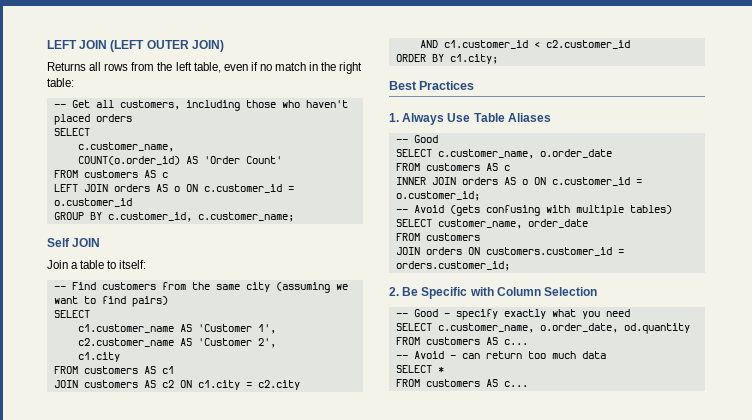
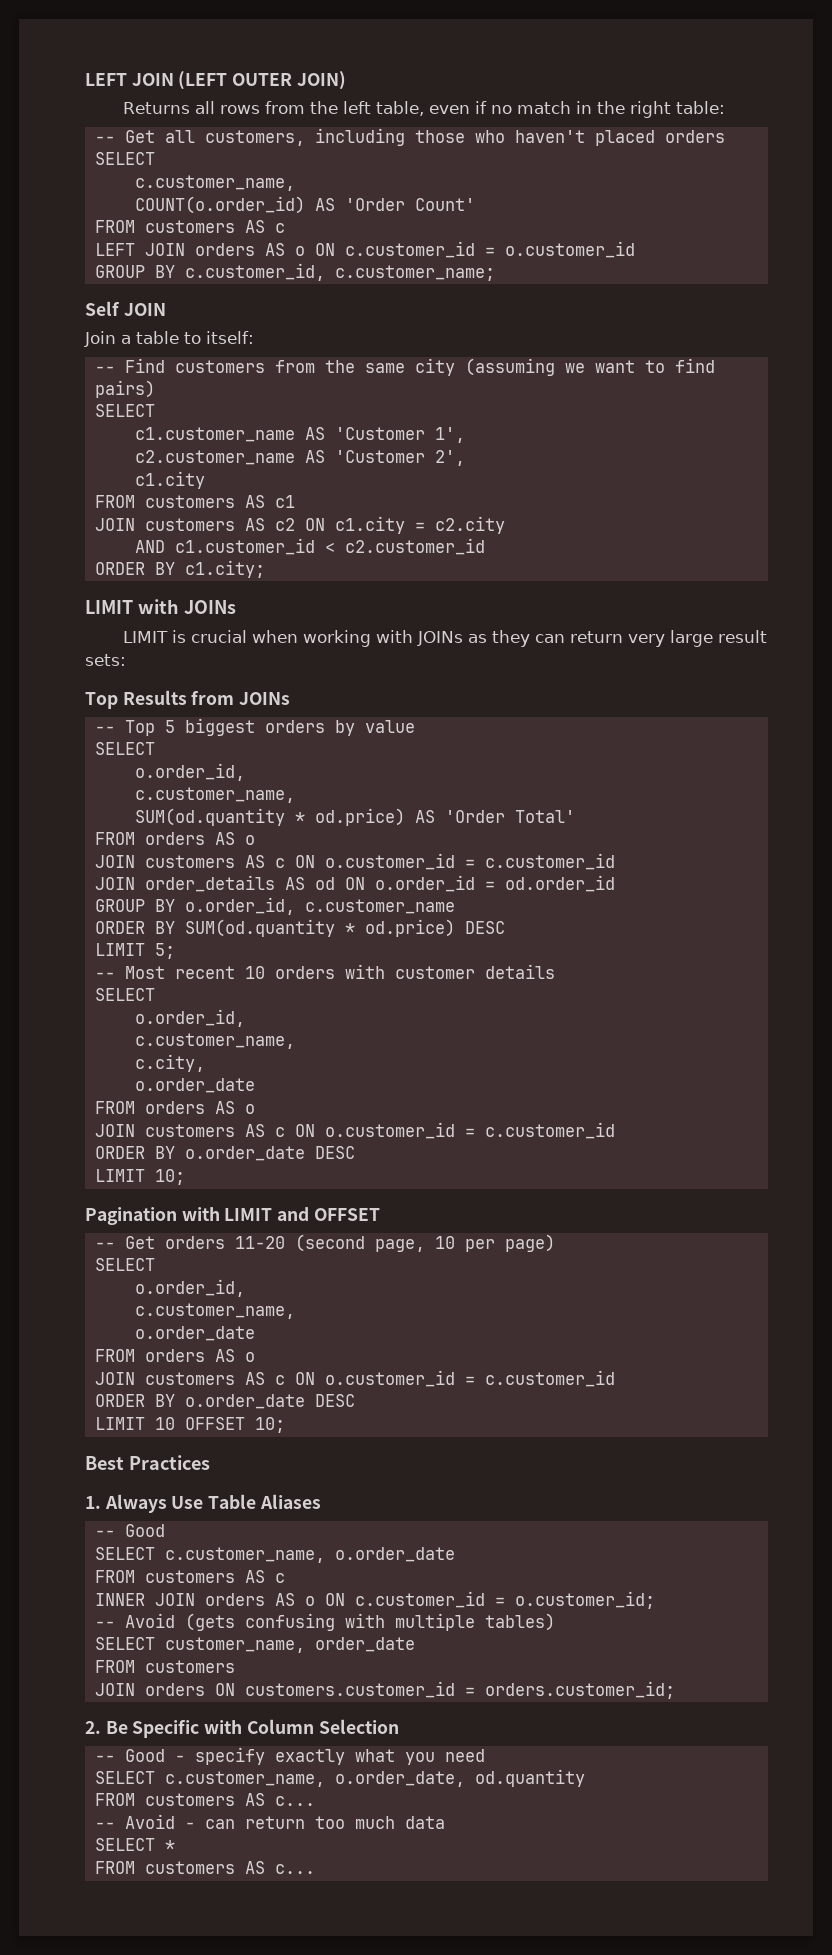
+ LIMIT with JOINs
+ LIMIT is crucial when working with JOINs as they can return very large result sets:
+ Top Results from JOINs
+ -- Top 5 biggest orders by value
+ SELECT
+ o.order_id,
+ c.customer_name,
+ SUM(od.quantity * od.price) AS 'Order Total'
+ FROM orders AS o
+ JOIN customers AS c ON o.customer_id = c.customer_id
+ JOIN order_details AS od ON o.order_id = od.order_id
+ GROUP BY o.order_id, c.customer_name
+ ORDER BY SUM(od.quantity * od.price) DESC
+ LIMIT 5;
+ -- Most recent 10 orders with customer details
+ SELECT
+ o.order_id,
+ c.customer_name,
+ c.city,
+ o.order_date
+ FROM orders AS o
+ JOIN customers AS c ON o.customer_id = c.customer_id
+ ORDER BY o.order_date DESC
+ LIMIT 10;
+ Pagination with LIMIT and OFFSET
+ -- Get orders 11-20 (second page, 10 per page)
+ SELECT
+ o.order_id,
+ c.customer_name,
+ o.order_date
+ FROM orders AS o
+ JOIN customers AS c ON o.customer_id = c.customer_id
+ ORDER BY o.order_date DESC
+ LIMIT 10 OFFSET 10;

